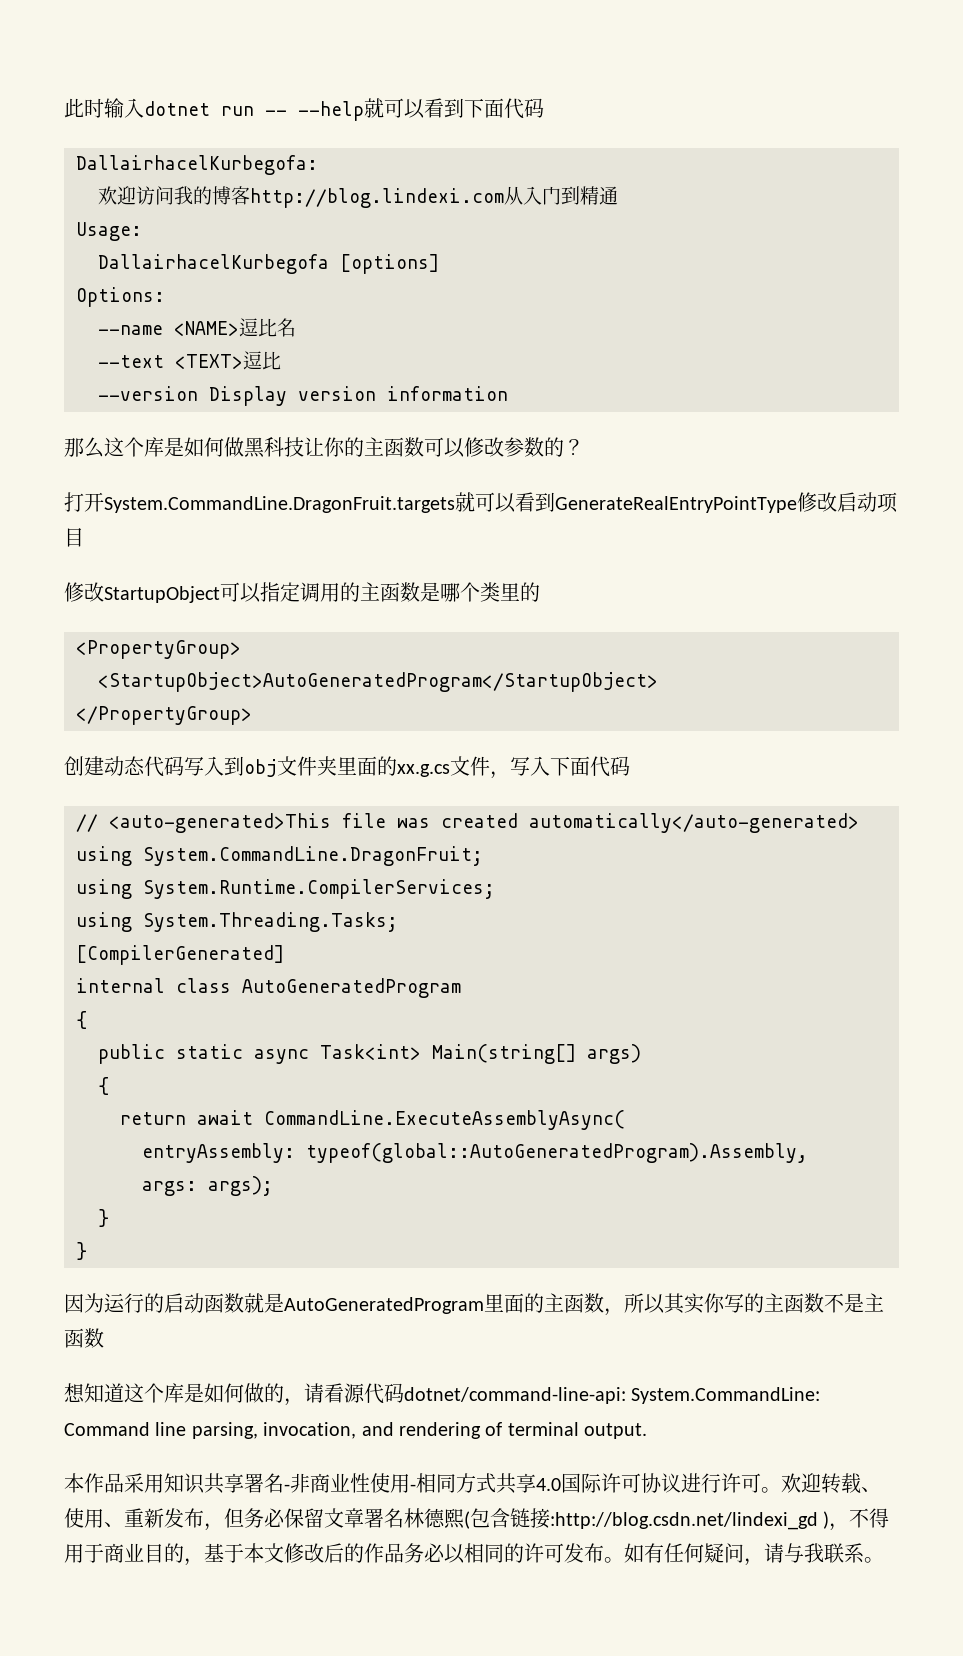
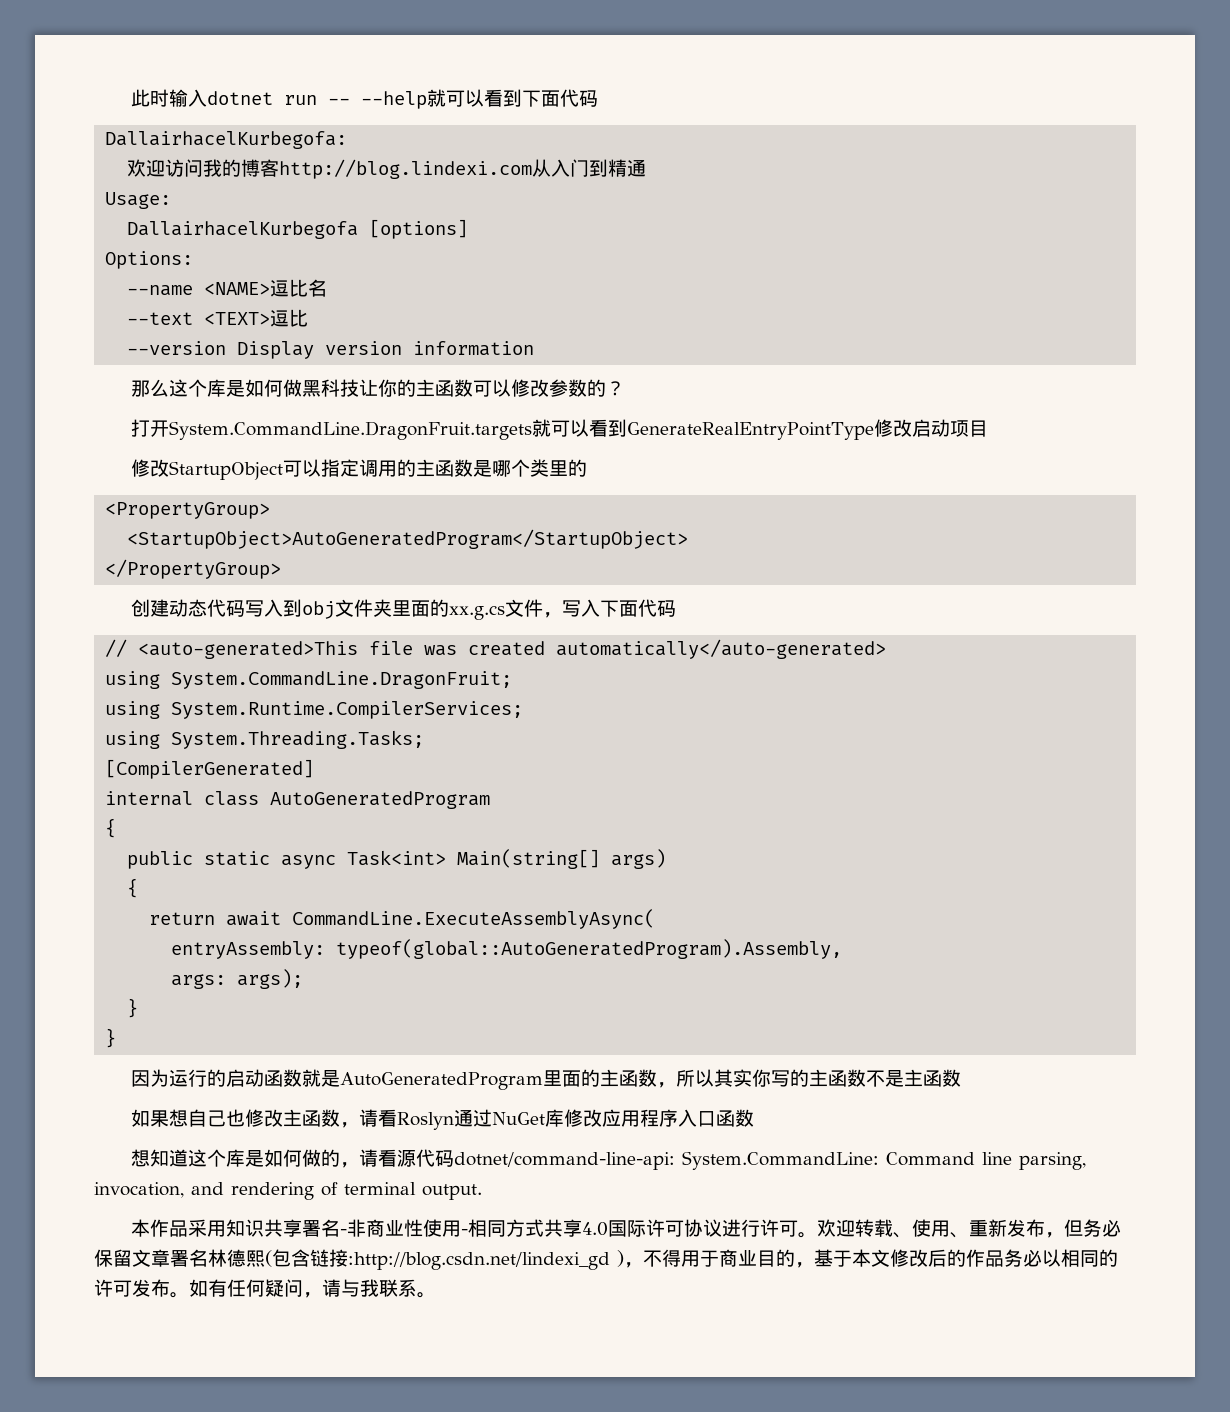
+ 如果想自己也修改主函数，请看Roslyn通过NuGet库修改应用程序入口函数

